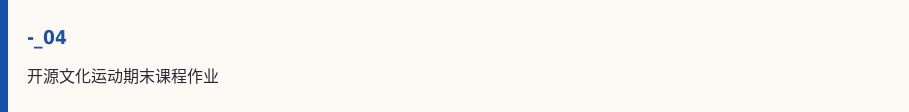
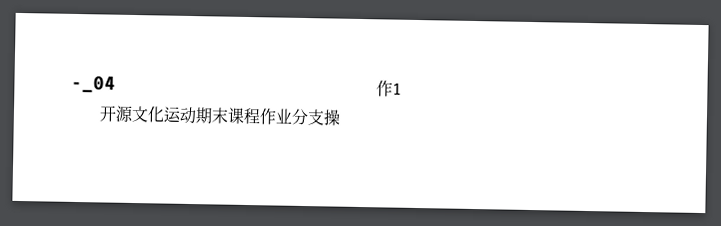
- 开源文化运动期末课程作业
+ 开源文化运动期末课程作业分支操作1

